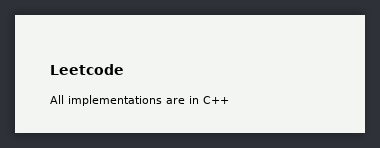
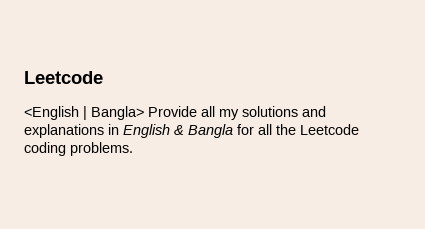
- All implementations are in C++
+ <English | Bangla> Provide all my solutions and explanations in English & Bangla for all the Leetcode coding problems.

